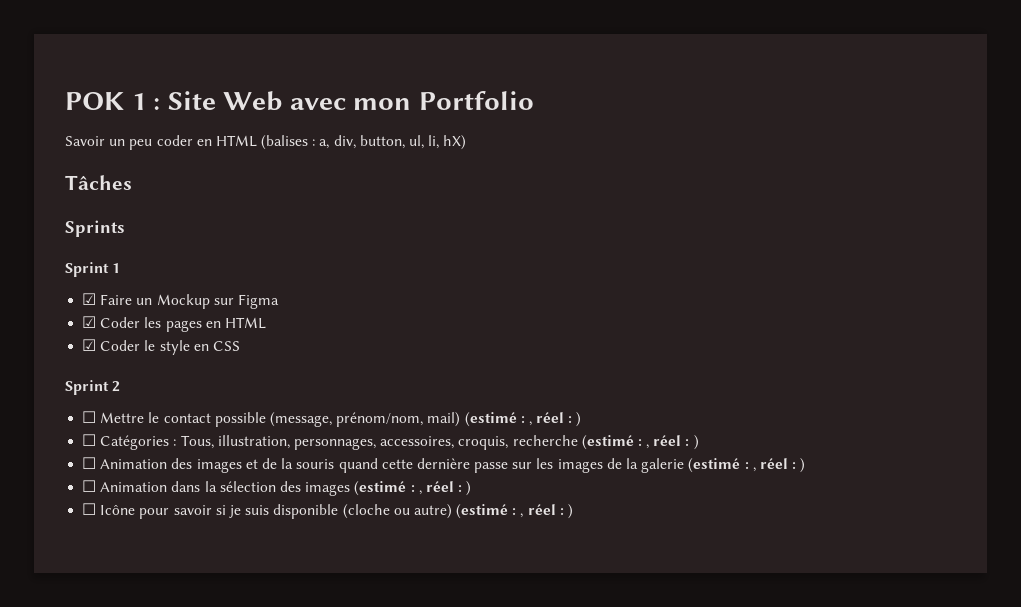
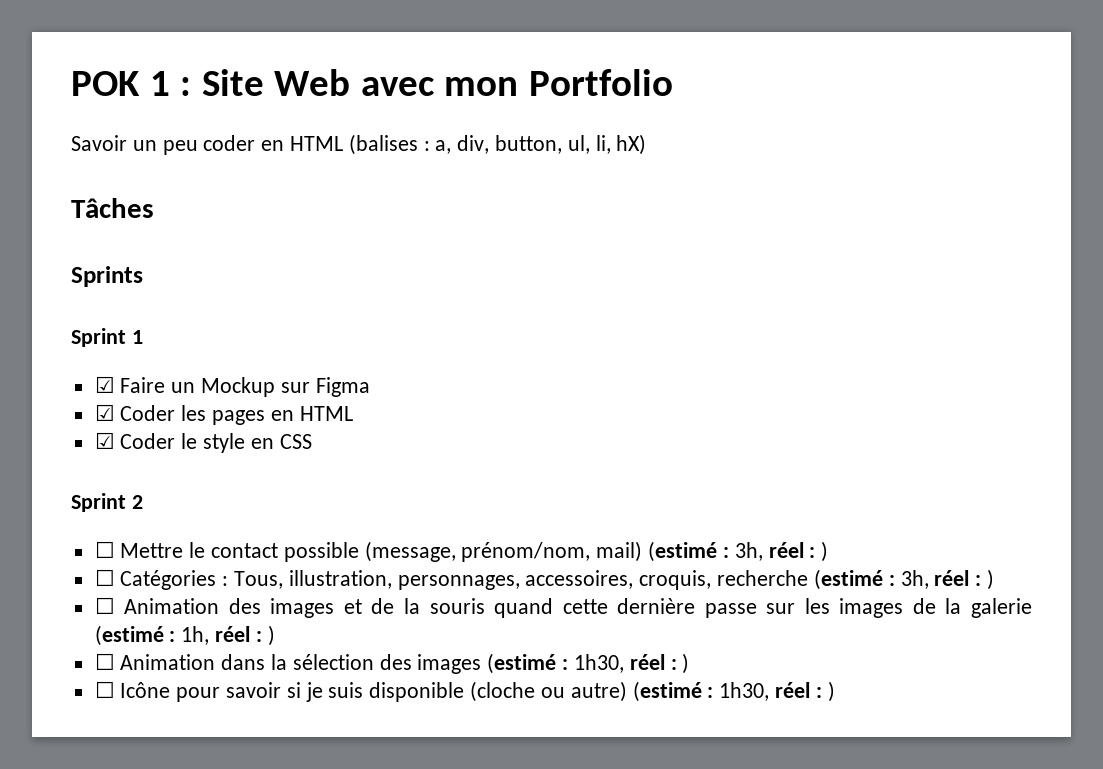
- ☐ Mettre le contact possible (message, prénom/nom, mail) (estimé : , réel : )
+ ☐ Mettre le contact possible (message, prénom/nom, mail) (estimé : 3h, réel : )
- ☐ Catégories : Tous, illustration, personnages, accessoires, croquis, recherche (estimé : , réel : )
+ ☐ Catégories : Tous, illustration, personnages, accessoires, croquis, recherche (estimé : 3h, réel : )
- ☐ Animation des images et de la souris quand cette dernière passe sur les images de la galerie (estimé : , réel : )
+ ☐ Animation des images et de la souris quand cette dernière passe sur les images de la galerie (estimé : 1h, réel : )
- ☐ Animation dans la sélection des images (estimé : , réel : )
+ ☐ Animation dans la sélection des images (estimé : 1h30, réel : )
- ☐ Icône pour savoir si je suis disponible (cloche ou autre) (estimé : , réel : )
+ ☐ Icône pour savoir si je suis disponible (cloche ou autre) (estimé : 1h30, réel : )

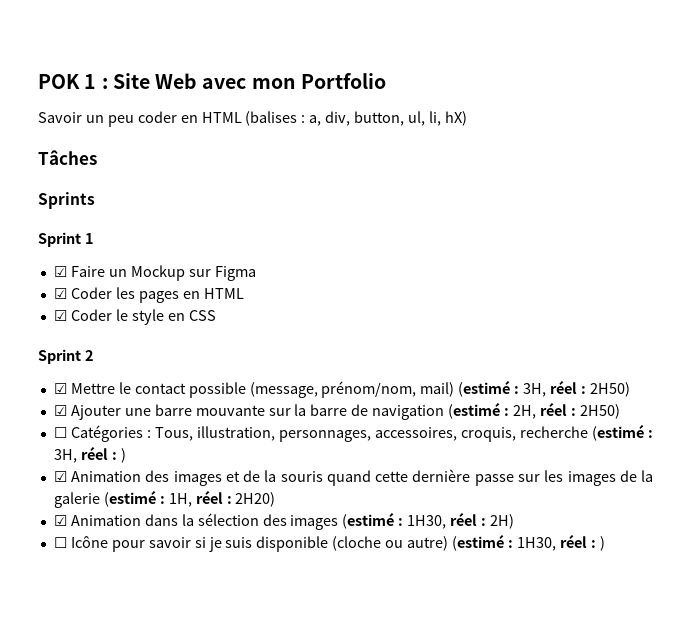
- ☐ Mettre le contact possible (message, prénom/nom, mail) (estimé : 3h, réel : )
+ ☑ Mettre le contact possible (message, prénom/nom, mail) (estimé : 3H, réel : 2H50)
+ ☑ Ajouter une barre mouvante sur la barre de navigation (estimé : 2H, réel : 2H50)
- ☐ Catégories : Tous, illustration, personnages, accessoires, croquis, recherche (estimé : 3h, réel : )
- ☐ Animation des images et de la souris quand cette dernière passe sur les images de la galerie (estimé : 1h, réel : )
- ☐ Animation dans la sélection des images (estimé : 1h30, réel : )
+ ☐ Catégories : Tous, illustration, personnages, accessoires, croquis, recherche (estimé : 3H, réel : )
+ ☑ Animation des images et de la souris quand cette dernière passe sur les images de la galerie (estimé : 1H, réel : 2H20)
+ ☑ Animation dans la sélection des images (estimé : 1H30, réel : 2H)
- ☐ Icône pour savoir si je suis disponible (cloche ou autre) (estimé : 1h30, réel : )
+ ☐ Icône pour savoir si je suis disponible (cloche ou autre) (estimé : 1H30, réel : )

